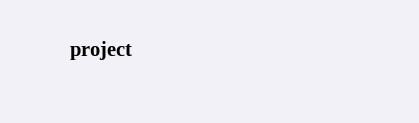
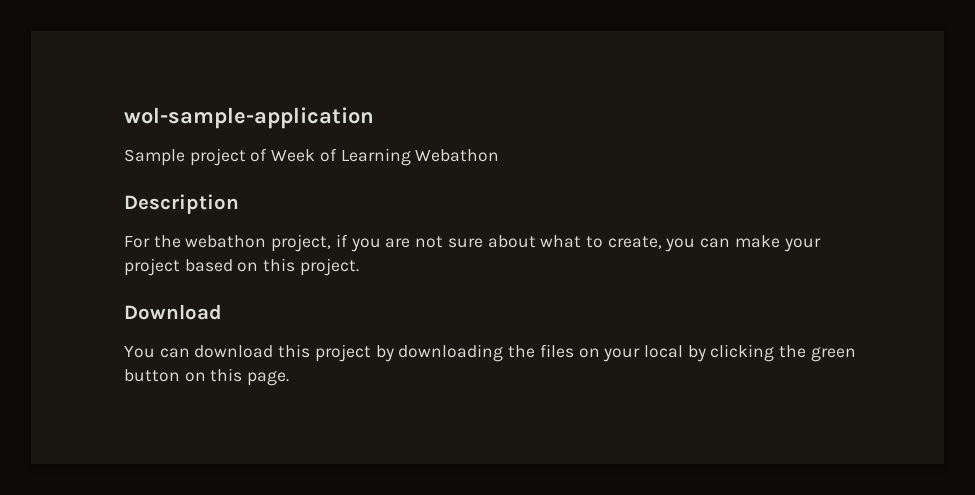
- project
+ wol-sample-application
+ Sample project of Week of Learning Webathon
+ Description
+ For the webathon project, if you are not sure about what to create, you can make your project based on this project.
+ Download
+ You can download this project by downloading the files on your local by clicking the green button on this page.

